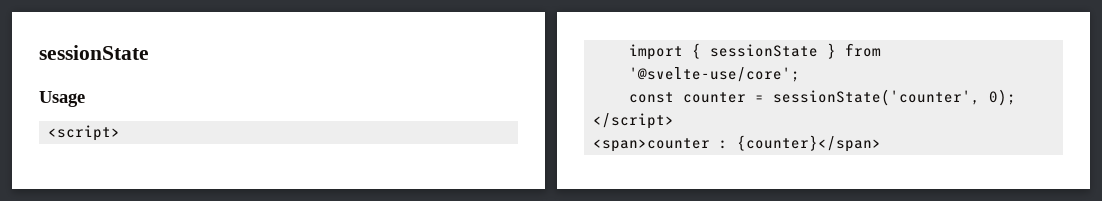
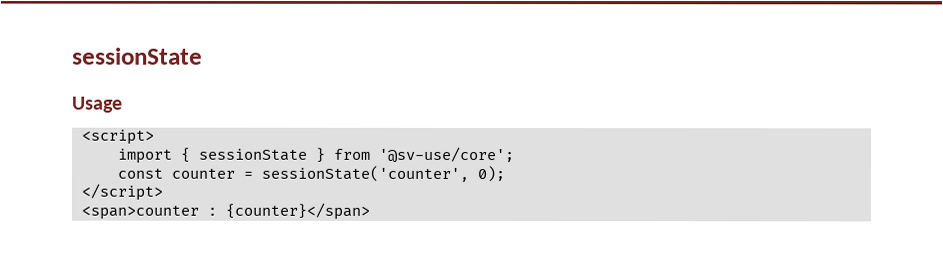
- import { sessionState } from '@svelte-use/core';
+ import { sessionState } from '@sv-use/core';

